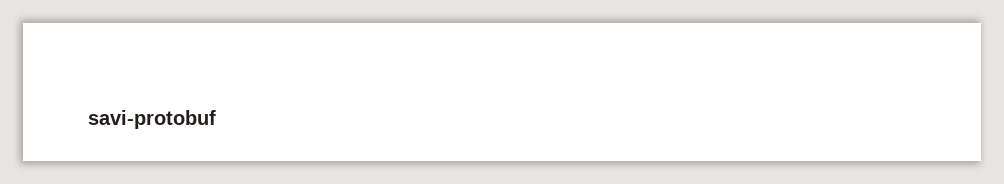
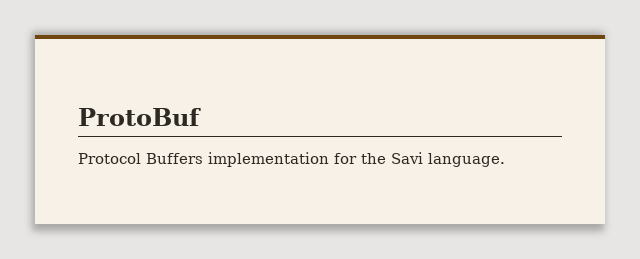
- savi-protobuf
+ ProtoBuf
+ Protocol Buffers implementation for the Savi language.

